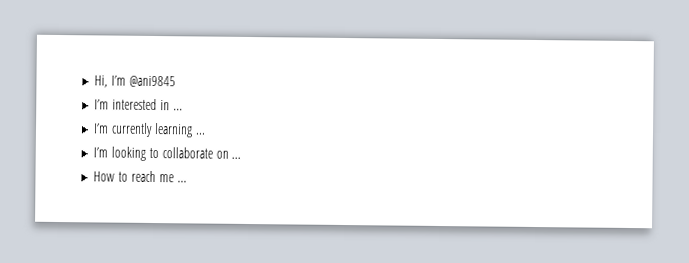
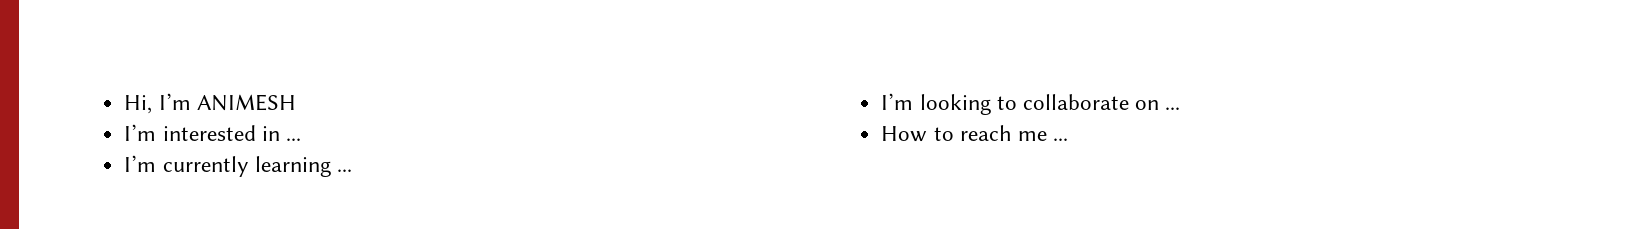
- Hi, I’m @ani9845
+ Hi, I’m ANIMESH

